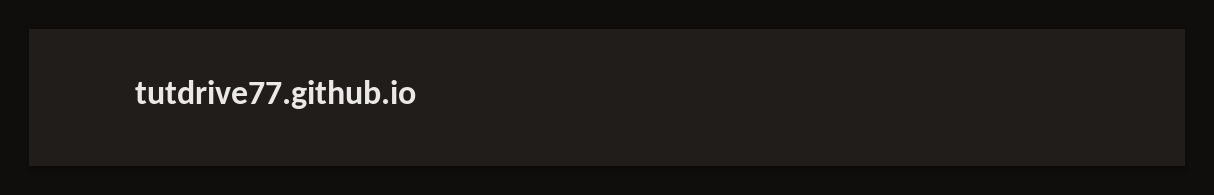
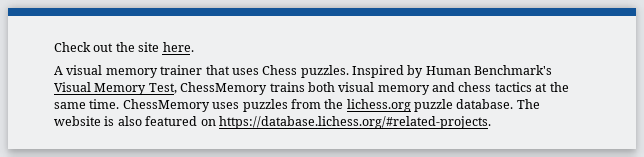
- tutdrive77.github.io
+ Check out the site here.
+ A visual memory trainer that uses Chess puzzles. Inspired by Human Benchmark's Visual Memory Test, ChessMemory trains both visual memory and chess tactics at the same time. ChessMemory uses puzzles from the lichess.org puzzle database. The website is also featured on https://database.lichess.org/#related-projects.

